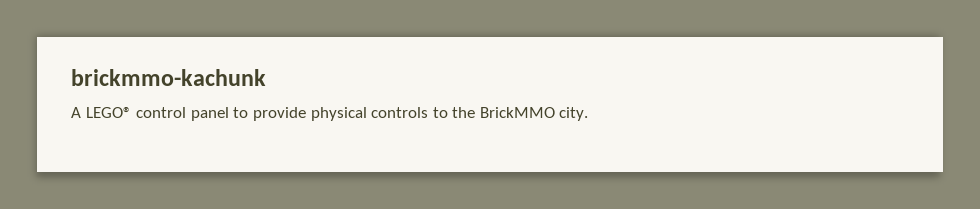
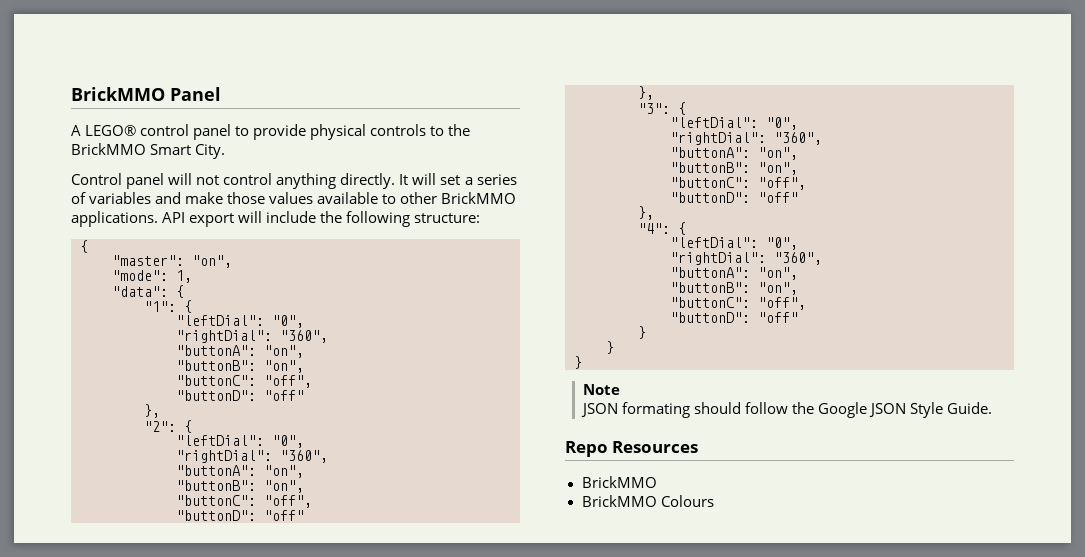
- brickmmo-kachunk
+ BrickMMO Panel
- A LEGO® control panel to provide physical controls to the BrickMMO city.
+ A LEGO® control panel to provide physical controls to the BrickMMO Smart City.
+ Control panel will not control anything directly. It will set a series of variables and make those values available to other BrickMMO applications. API export will include the following structure:
+ {
+ "master": "on",
+ "mode": 1,
+ "data": {
+ "1": {
+ "leftDial": "0",
+ "rightDial": "360",
+ "buttonA": "on",
+ "buttonB": "on",
+ "buttonC": "off",
+ "buttonD": "off"
+ },
+ "2": {
+ "leftDial": "0",
+ "rightDial": "360",
+ "buttonA": "on",
+ "buttonB": "on",
+ "buttonC": "off",
+ "buttonD": "off"
+ },
+ "3": {
+ "leftDial": "0",
+ "rightDial": "360",
+ "buttonA": "on",
+ "buttonB": "on",
+ "buttonC": "off",
+ "buttonD": "off"
+ },
+ "4": {
+ "leftDial": "0",
+ "rightDial": "360",
+ "buttonA": "on",
+ "buttonB": "on",
+ "buttonC": "off",
+ "buttonD": "off"
+ }
+ }
+ }
+ Note
+ JSON formating should follow the Google JSON Style Guide.
+ Repo Resources
+ BrickMMO
+ BrickMMO Colours

